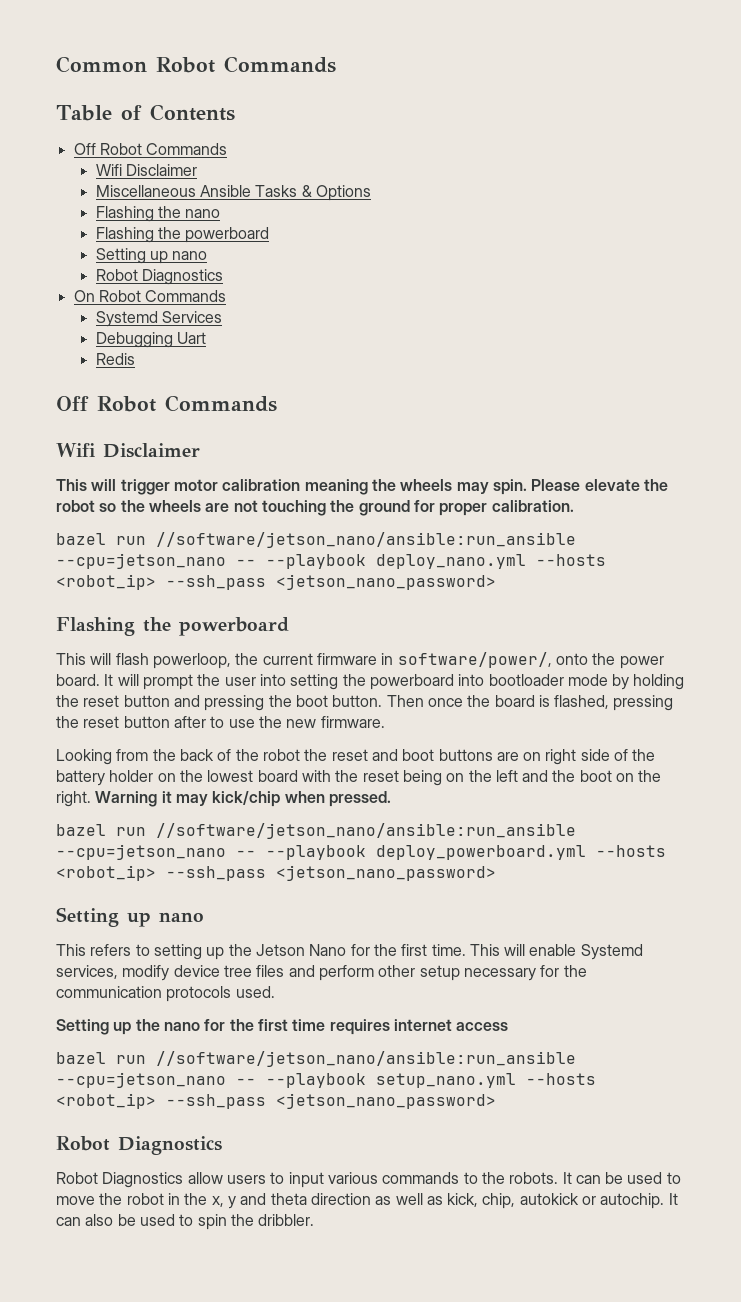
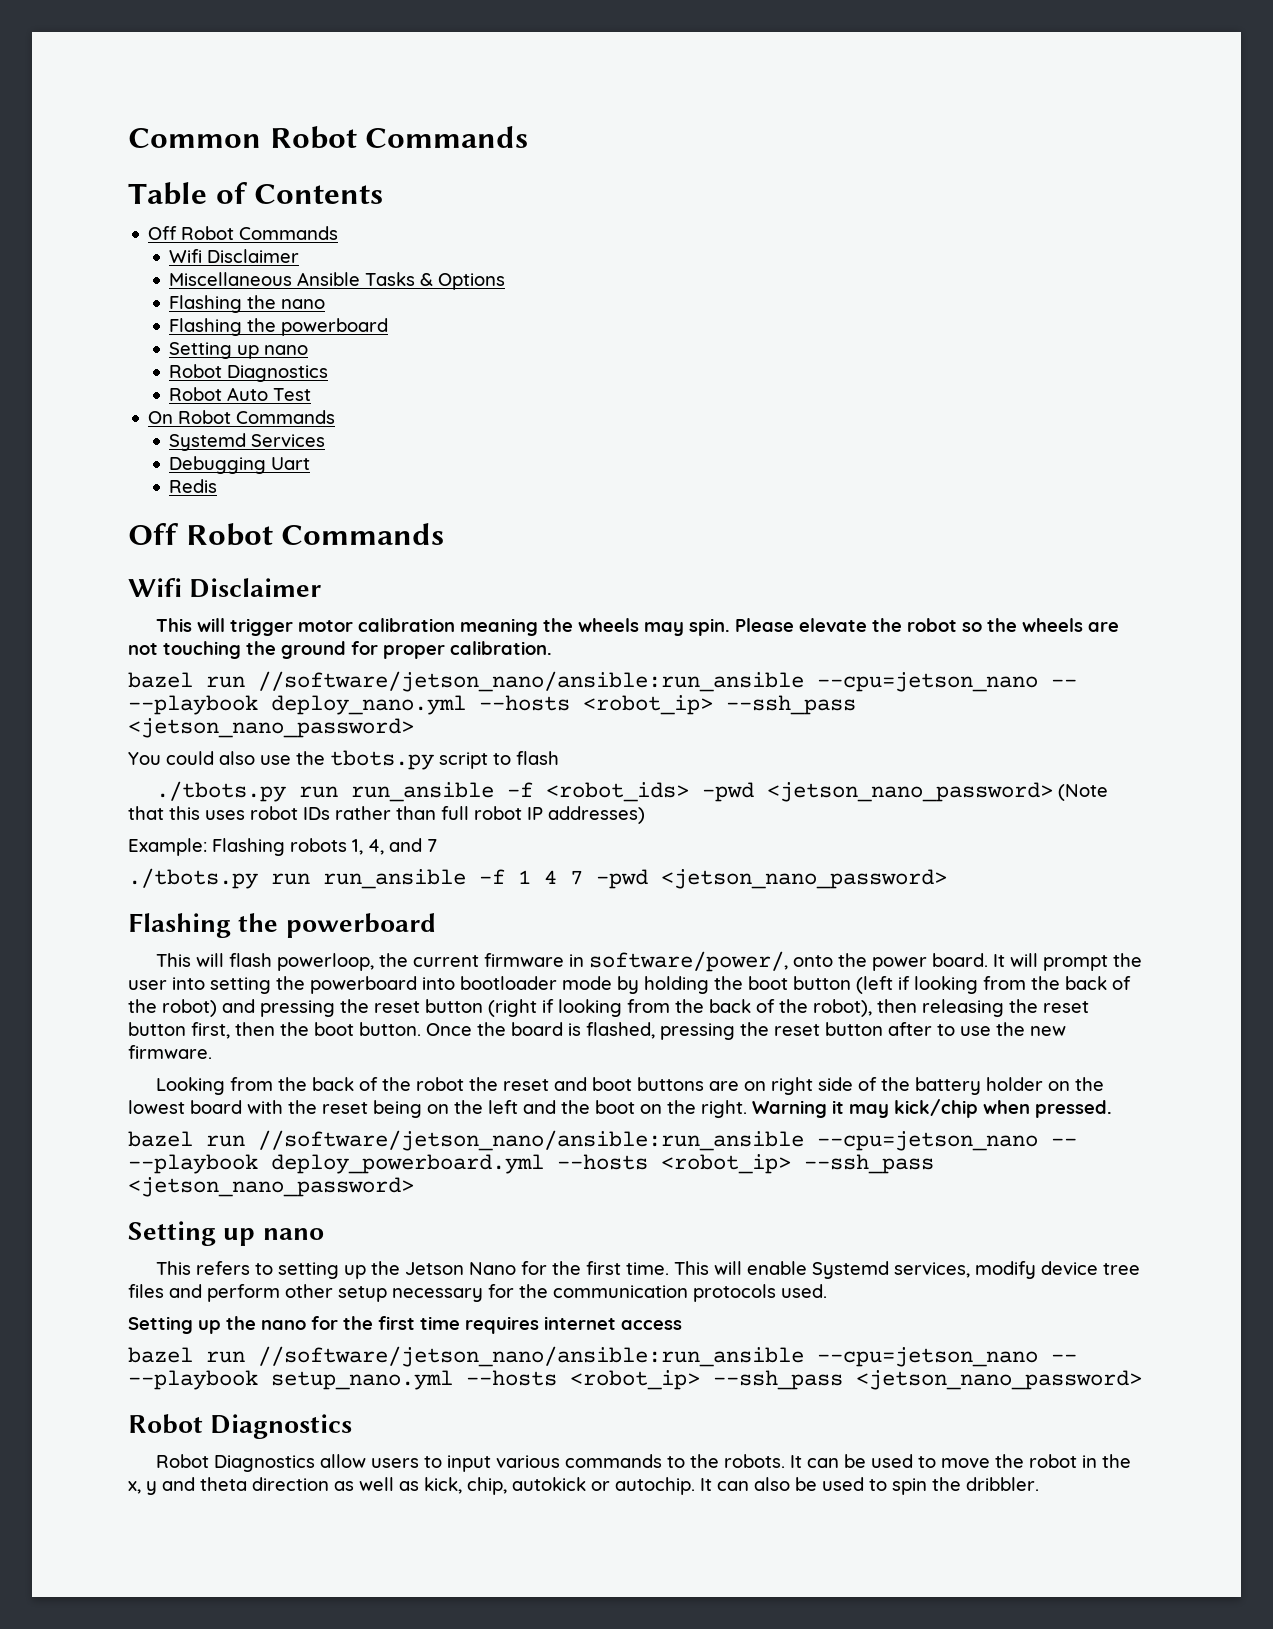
+ Robot Auto Test
+ You could also use the tbots.py script to flash
+ ./tbots.py run run_ansible -f <robot_ids> -pwd <jetson_nano_password> (Note that this uses robot IDs rather than full robot IP addresses)
+ Example: Flashing robots 1, 4, and 7
+ ./tbots.py run run_ansible -f 1 4 7 -pwd <jetson_nano_password>
- It will prompt the user into setting the powerboard into bootloader mode by holding the reset button and pressing the boot button. Then once the board is flashed, pressing the reset button after to use the new firmware.
+ It will prompt the user into setting the powerboard into bootloader mode by holding the boot button (left if looking from the back of the robot) and pressing the reset button (right if looking from the back of the robot), then releasing the reset button first, then the boot button. Once the board is flashed, pressing the reset button after to use the new firmware.

